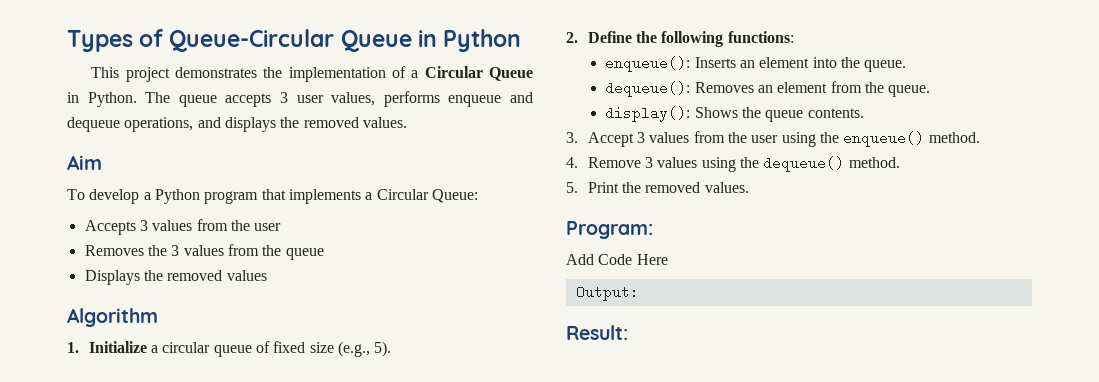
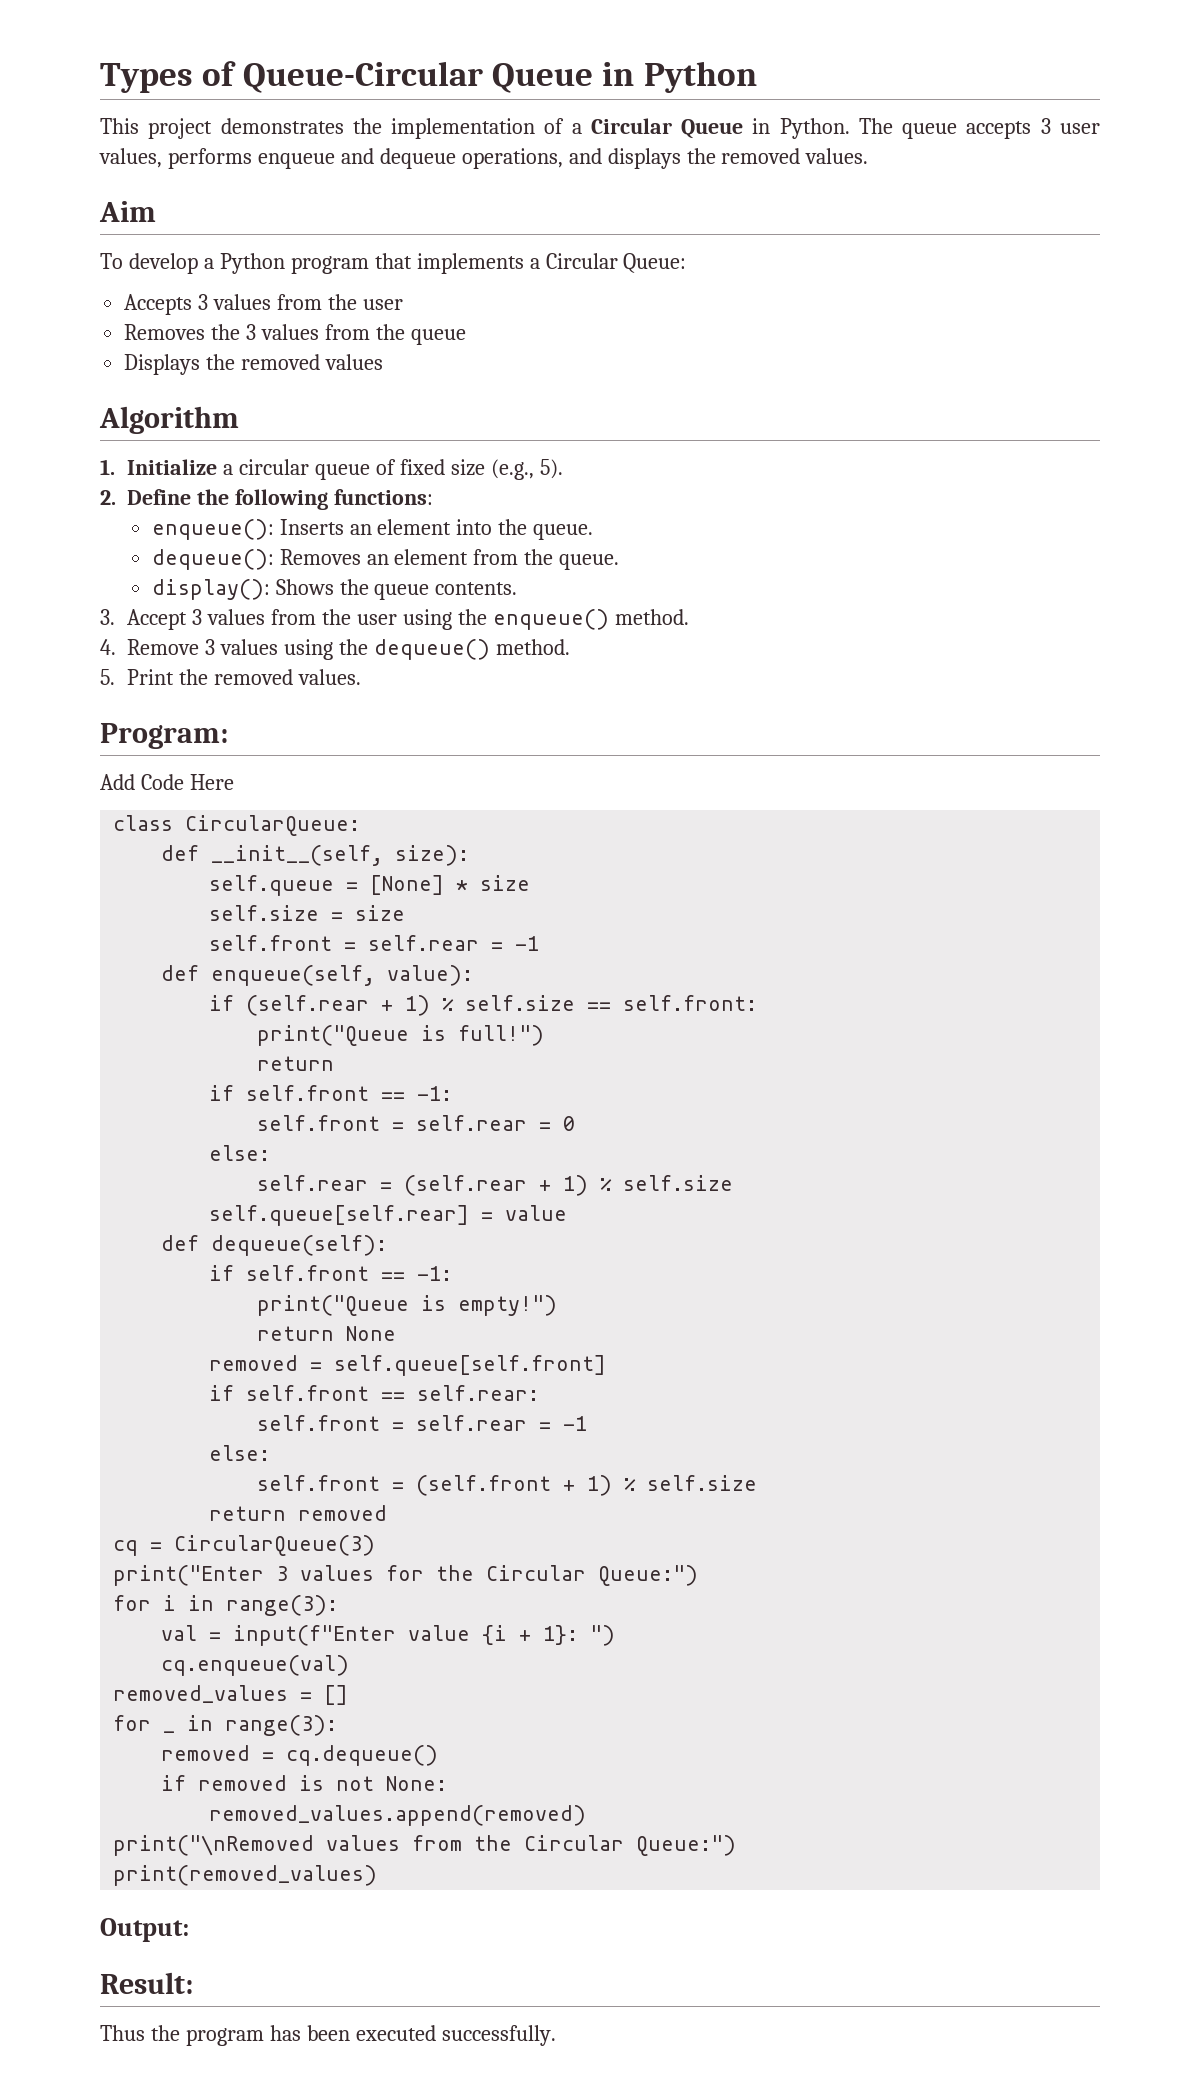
+ class CircularQueue:
+ def __init__(self, size):
+ self.queue = [None] * size
+ self.size = size
+ self.front = self.rear = -1
+ def enqueue(self, value):
+ if (self.rear + 1) % self.size == self.front:
+ print("Queue is full!")
+ return
+ if self.front == -1:
+ self.front = self.rear = 0
+ else:
+ self.rear = (self.rear + 1) % self.size
+ self.queue[self.rear] = value
+ def dequeue(self):
+ if self.front == -1:
+ print("Queue is empty!")
+ return None
+ removed = self.queue[self.front]
+ if self.front == self.rear:
+ self.front = self.rear = -1
+ else:
+ self.front = (self.front + 1) % self.size
+ return removed
+ cq = CircularQueue(3)
+ print("Enter 3 values for the Circular Queue:")
+ for i in range(3):
+ val = input(f"Enter value {i + 1}: ")
+ cq.enqueue(val)
+ removed_values = []
+ for _ in range(3):
+ removed = cq.dequeue()
+ if removed is not None:
+ removed_values.append(removed)
+ print("\nRemoved values from the Circular Queue:")
+ print(removed_values)
  Output:
  Result:
+ Thus the program has been executed successfully.

